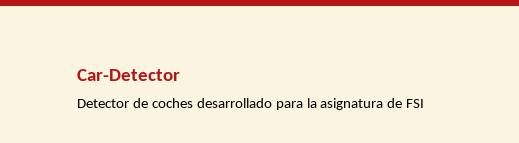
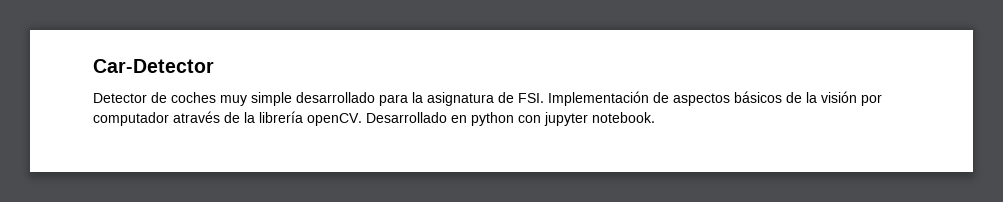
- Detector de coches desarrollado para la asignatura de FSI
+ Detector de coches muy simple desarrollado para la asignatura de FSI. Implementación de aspectos básicos de la visión por computador através de la librería openCV. Desarrollado en python con jupyter notebook.

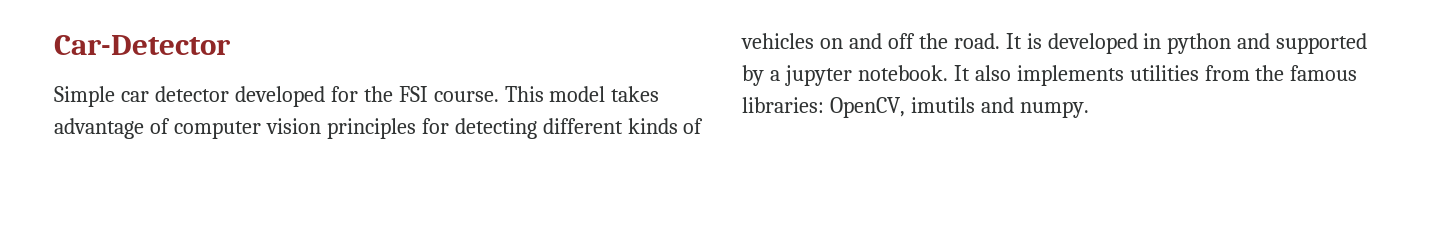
- Detector de coches muy simple desarrollado para la asignatura de FSI. Implementación de aspectos básicos de la visión por computador através de la librería openCV. Desarrollado en python con jupyter notebook.
+ Simple car detector developed for the FSI course. This model takes advantage of computer vision principles for detecting different kinds of vehicles on and off the road. It is developed in python and supported by a jupyter notebook. It also implements utilities from the famous libraries: OpenCV, imutils and numpy.

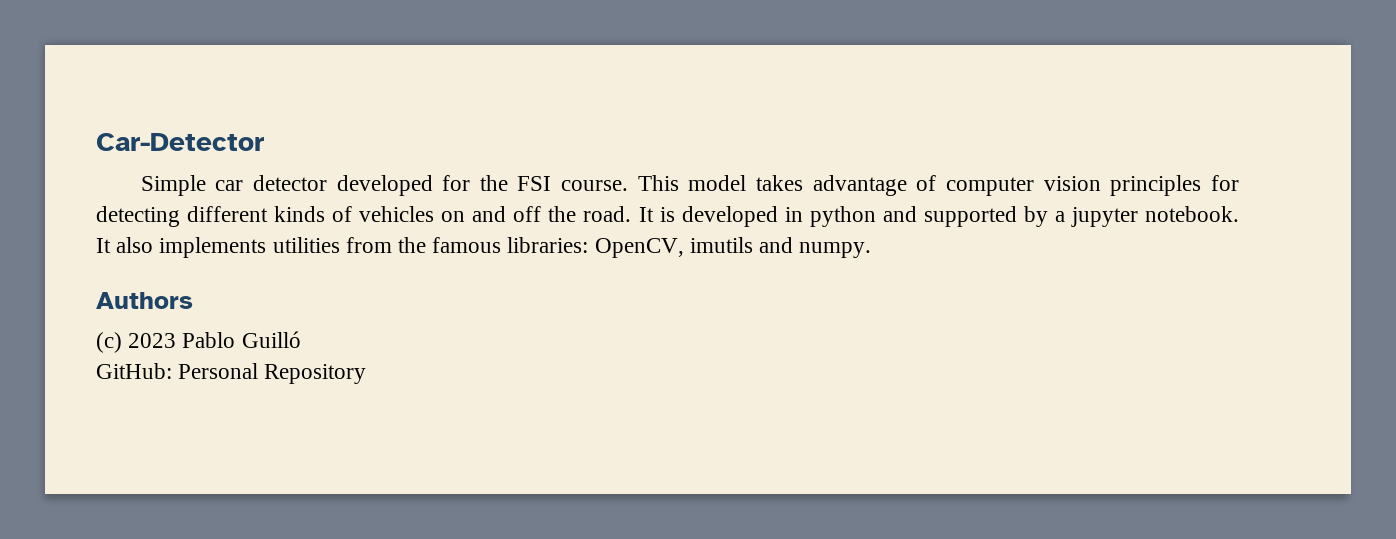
+ Authors
+ (c) 2023 Pablo Guilló
+ GitHub: Personal Repository

